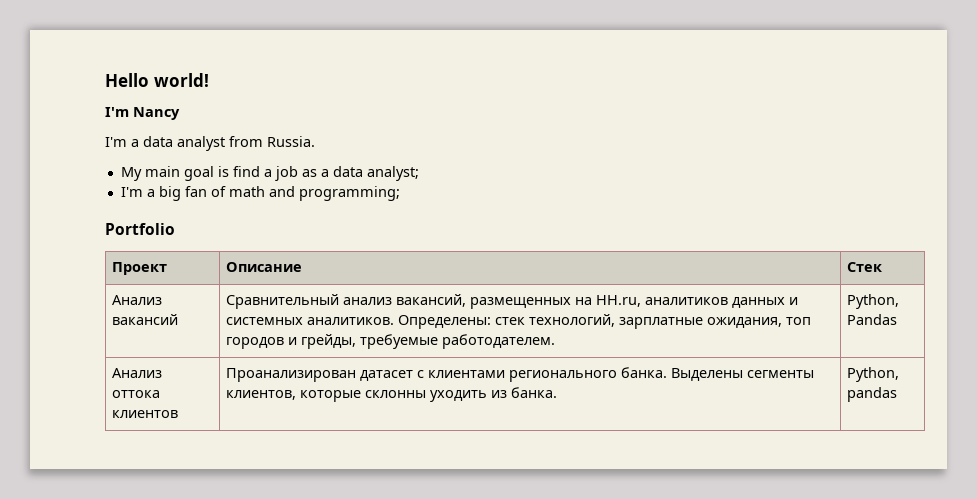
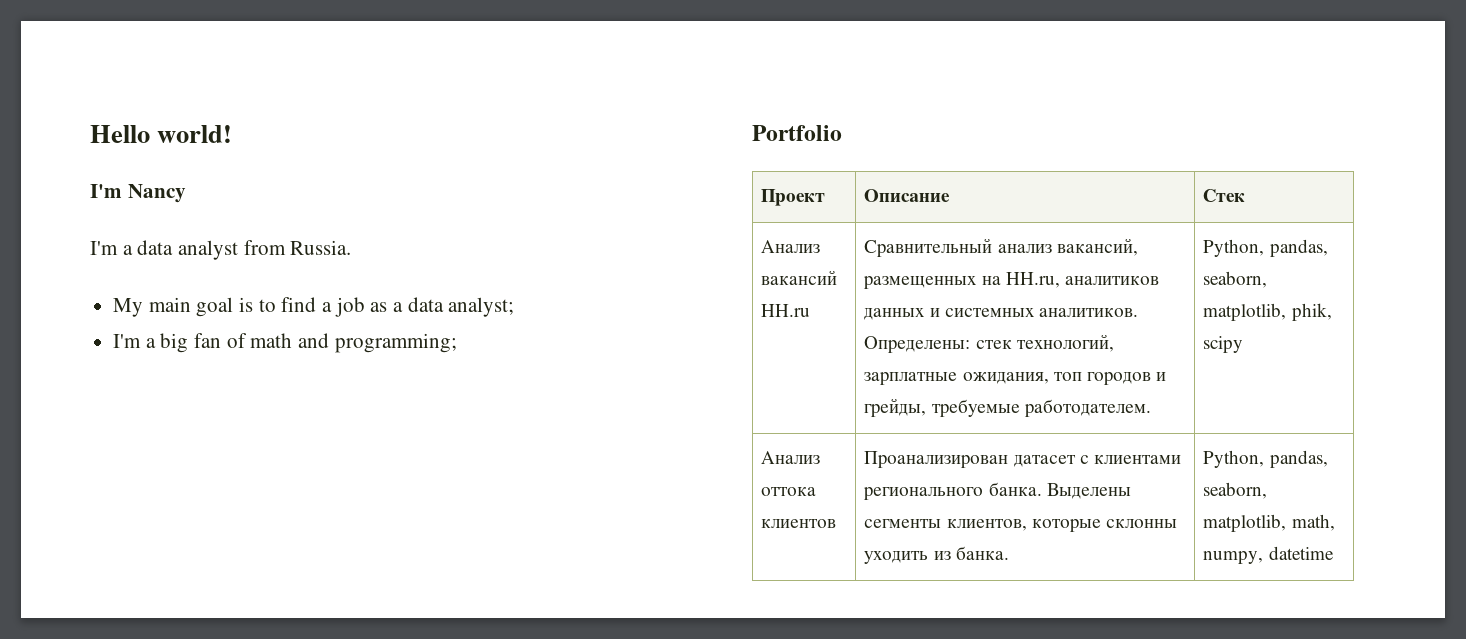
- My main goal is find a job as a data analyst;
+ My main goal is to find a job as a data analyst;
- Анализ вакансий | Сравнительный анализ вакансий, размещенных на HH.ru, аналитиков данных и системных аналитиков. Определены: стек технологий, зарплатные ожидания, топ городов и грейды, требуемые работодателем. | Python, Pandas
+ Анализ вакансий HH.ru | Сравнительный анализ вакансий, размещенных на HH.ru, аналитиков данных и системных аналитиков. Определены: стек технологий, зарплатные ожидания, топ городов и грейды, требуемые работодателем. | Python, pandas, seaborn, matplotlib, phik, scipy
- Анализ оттока клиентов | Проанализирован датасет с клиентами регионального банка. Выделены сегменты клиентов, которые склонны уходить из банка. | Python, pandas
+ Анализ оттока клиентов | Проанализирован датасет с клиентами регионального банка. Выделены сегменты клиентов, которые склонны уходить из банка. | Python, pandas, seaborn, matplotlib, math, numpy, datetime

